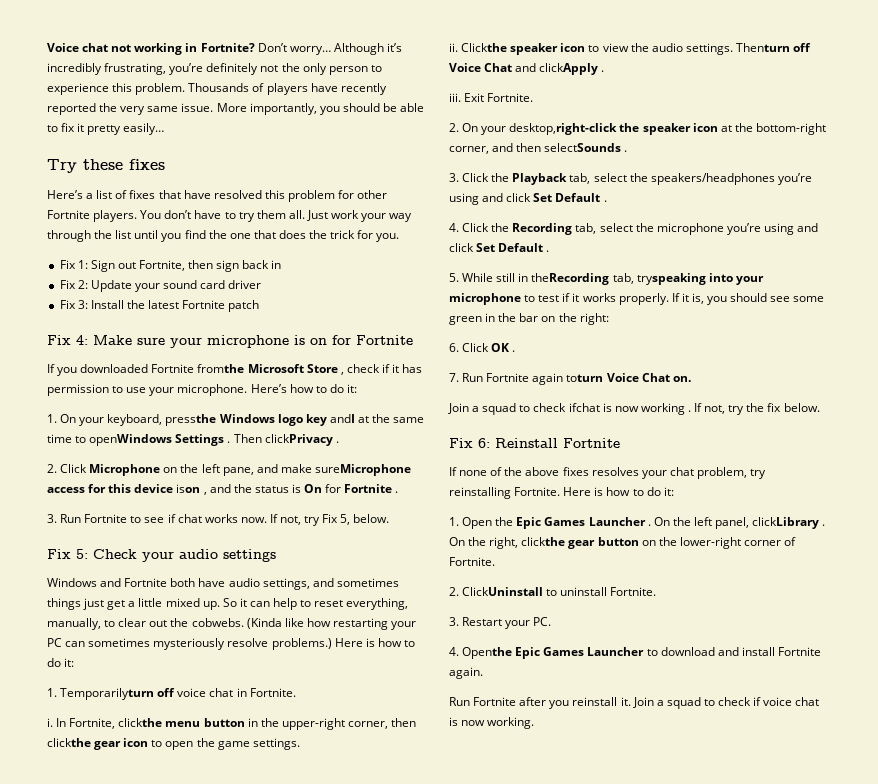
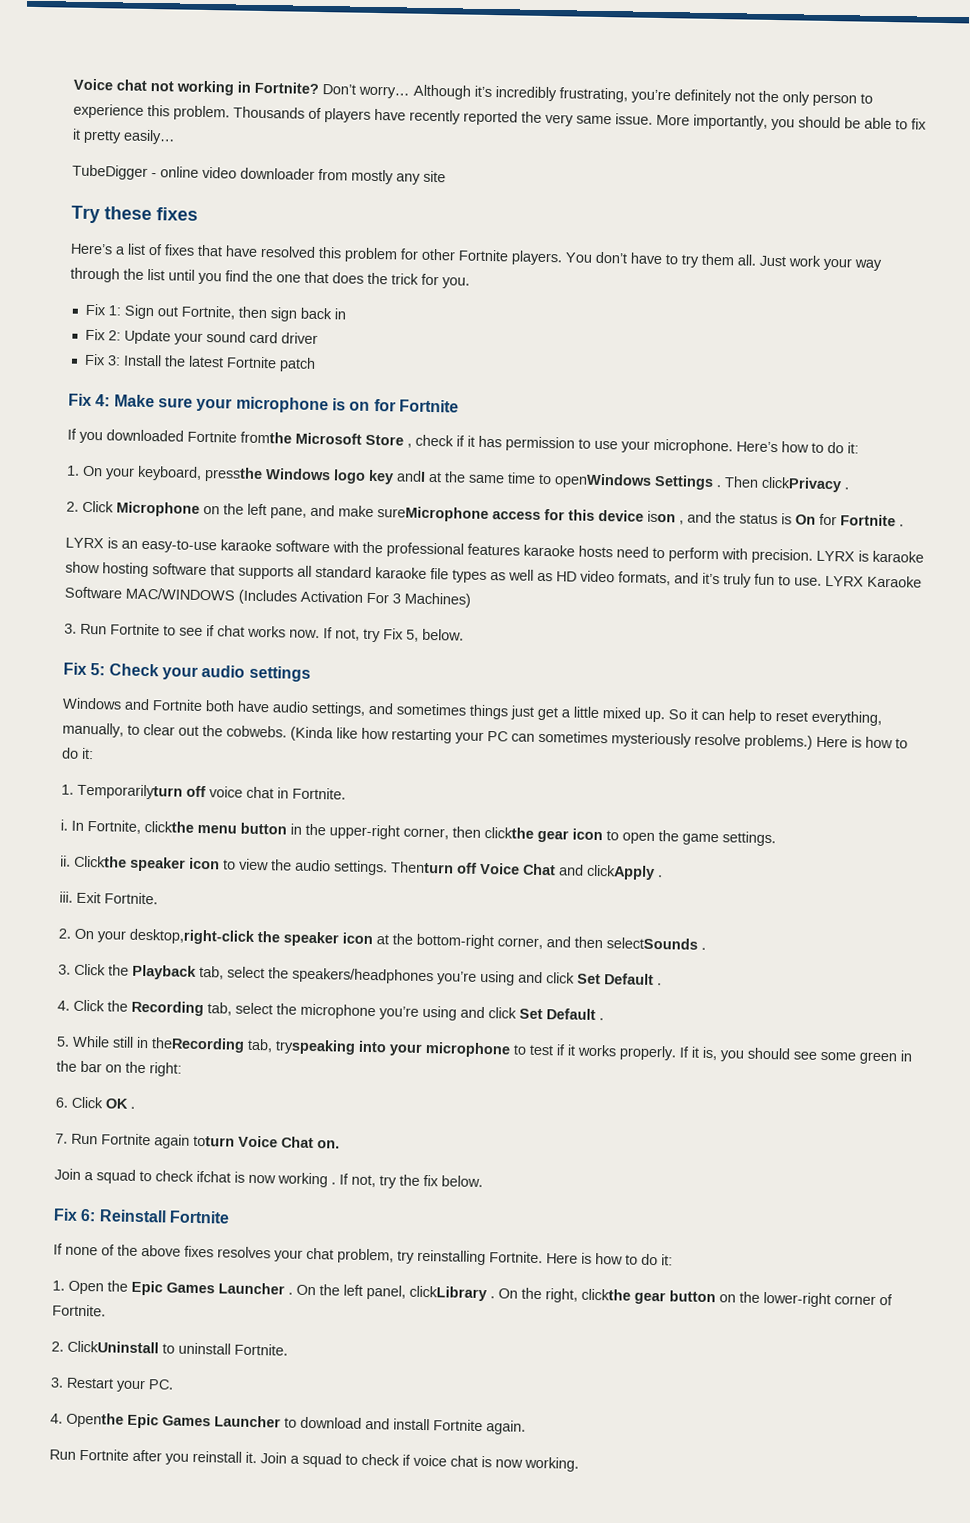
+ TubeDigger - online video downloader from mostly any site
+ LYRX is an easy-to-use karaoke software with the professional features karaoke hosts need to perform with precision. LYRX is karaoke show hosting software that supports all standard karaoke file types as well as HD video formats, and it’s truly fun to use. LYRX Karaoke Software MAC/WINDOWS (Includes Activation For 3 Machines)

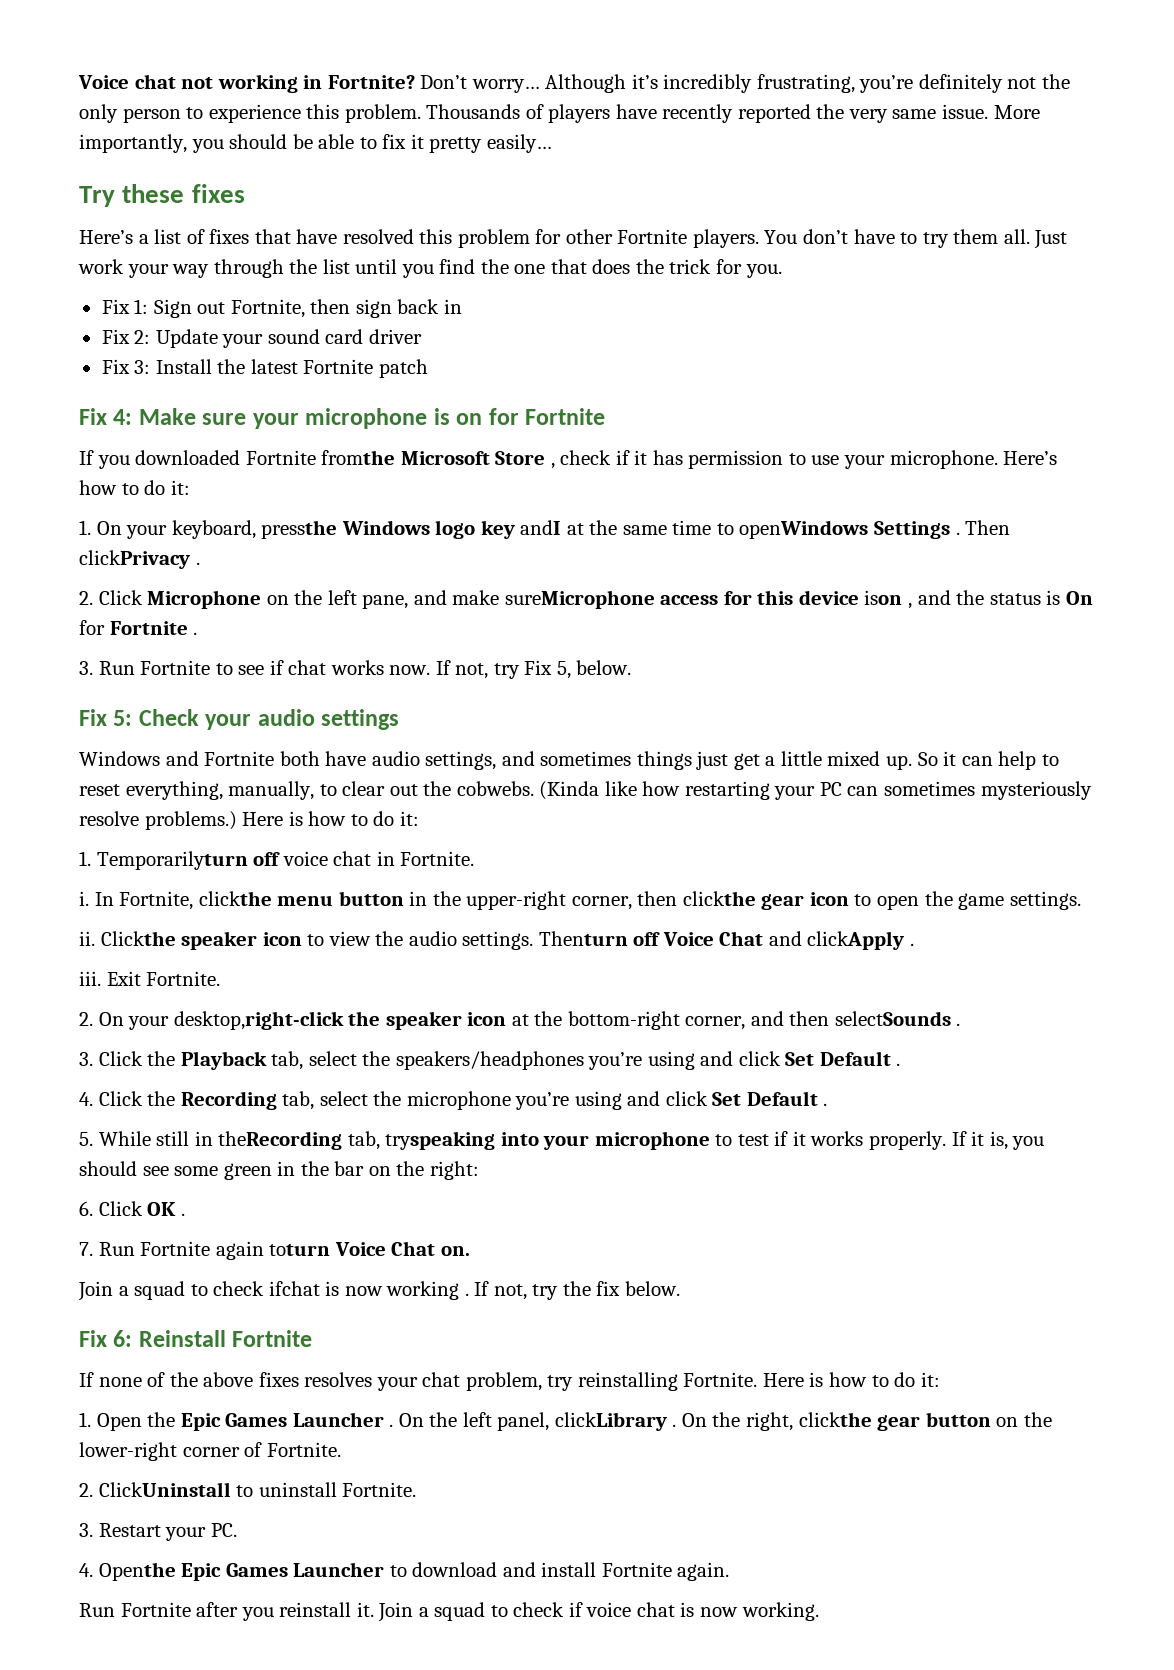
- TubeDigger - online video downloader from mostly any site
- LYRX is an easy-to-use karaoke software with the professional features karaoke hosts need to perform with precision. LYRX is karaoke show hosting software that supports all standard karaoke file types as well as HD video formats, and it’s truly fun to use. LYRX Karaoke Software MAC/WINDOWS (Includes Activation For 3 Machines)

